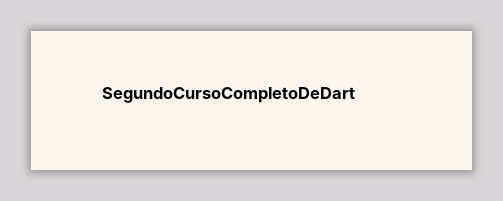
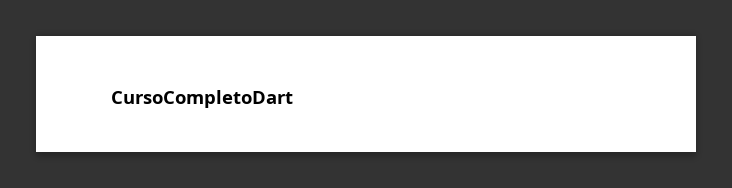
- SegundoCursoCompletoDeDart
+ CursoCompletoDart

